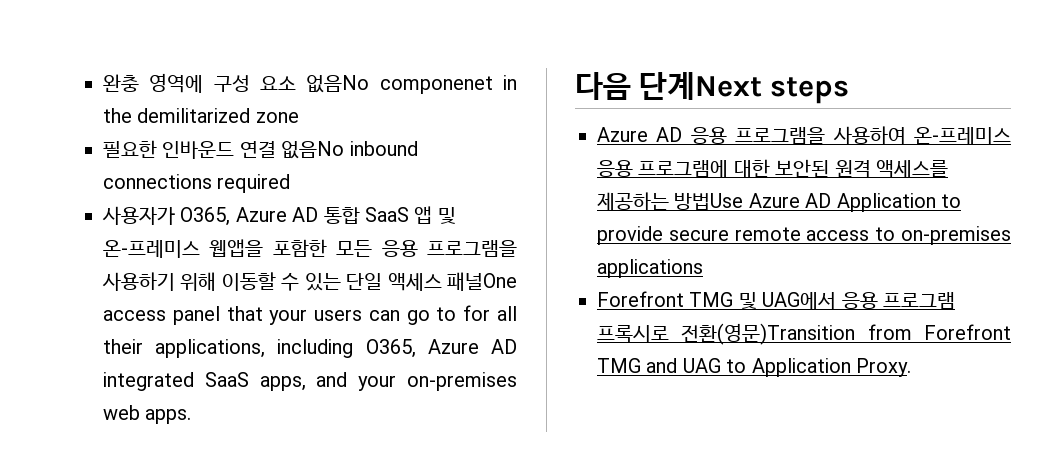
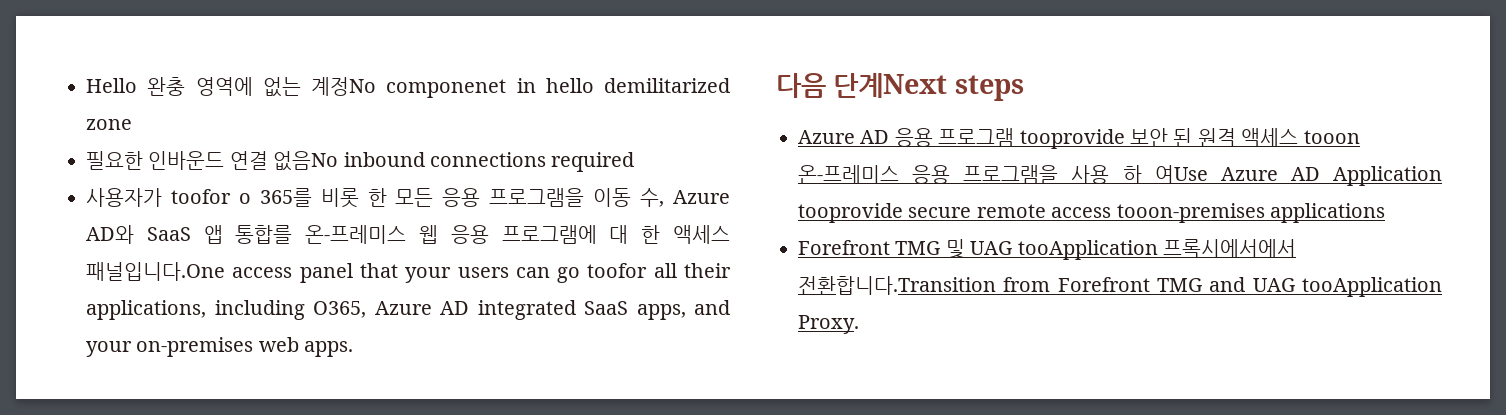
- 완충 영역에 구성 요소 없음No componenet in the demilitarized zone
+ Hello 완충 영역에 없는 계정No componenet in hello demilitarized zone
- 사용자가 O365, Azure AD 통합 SaaS 앱 및 온-프레미스 웹앱을 포함한 모든 응용 프로그램을 사용하기 위해 이동할 수 있는 단일 액세스 패널One access panel that your users can go to for all their applications, including O365, Azure AD integrated SaaS apps, and your on-premises web apps.
+ 사용자가 toofor o 365를 비롯 한 모든 응용 프로그램을 이동 수, Azure AD와 SaaS 앱 통합를 온-프레미스 웹 응용 프로그램에 대 한 액세스 패널입니다.One access panel that your users can go toofor all their applications, including O365, Azure AD integrated SaaS apps, and your on-premises web apps.
- Azure AD 응용 프로그램을 사용하여 온-프레미스 응용 프로그램에 대한 보안된 원격 액세스를 제공하는 방법Use Azure AD Application to provide secure remote access to on-premises applications
+ Azure AD 응용 프로그램 tooprovide 보안 된 원격 액세스 tooon 온-프레미스 응용 프로그램을 사용 하 여Use Azure AD Application tooprovide secure remote access tooon-premises applications
- Forefront TMG 및 UAG에서 응용 프로그램 프록시로 전환(영문)Transition from Forefront TMG and UAG to Application Proxy.
+ Forefront TMG 및 UAG tooApplication 프록시에서에서 전환합니다.Transition from Forefront TMG and UAG tooApplication Proxy.

